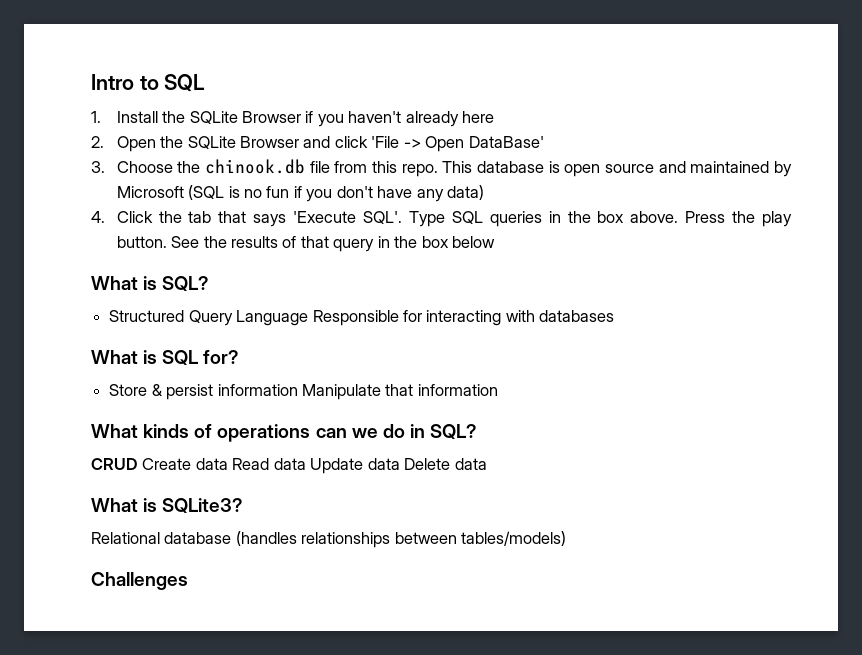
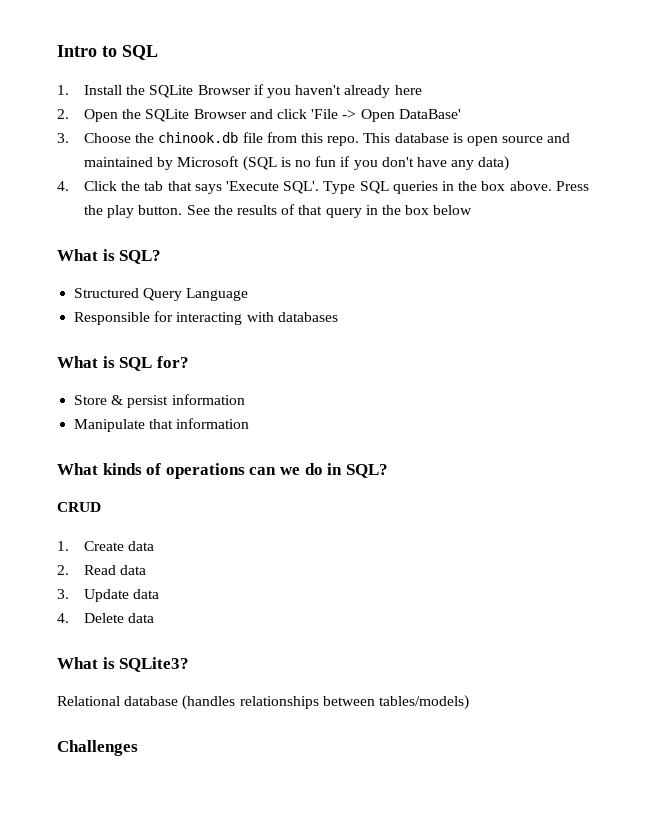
- Structured Query Language Responsible for interacting with databases
+ Structured Query Language
+ Responsible for interacting with databases
- Store & persist information Manipulate that information
+ Store & persist information
+ Manipulate that information
- CRUD Create data Read data Update data Delete data
+ CRUD
+ 1. Create data
+ 2. Read data
+ 3. Update data
+ 4. Delete data

